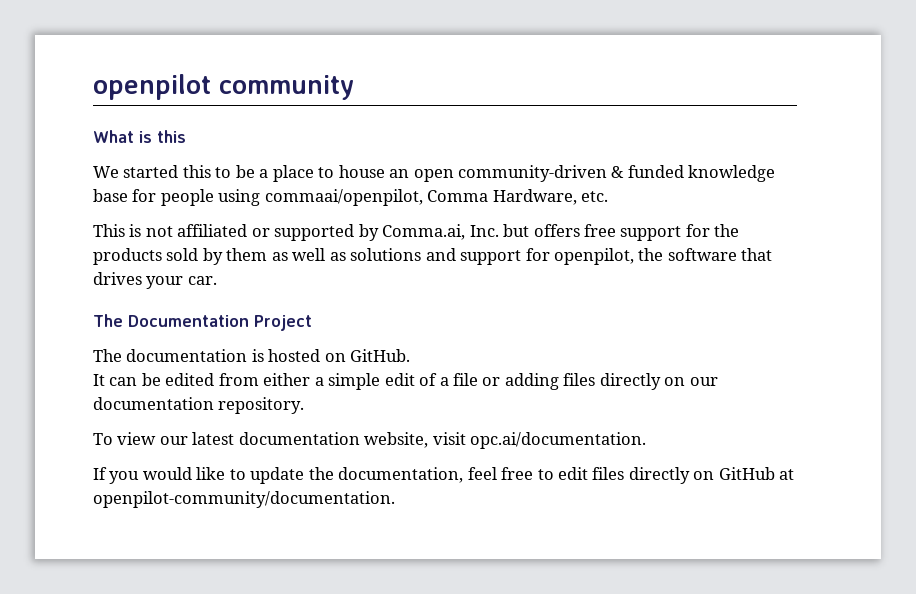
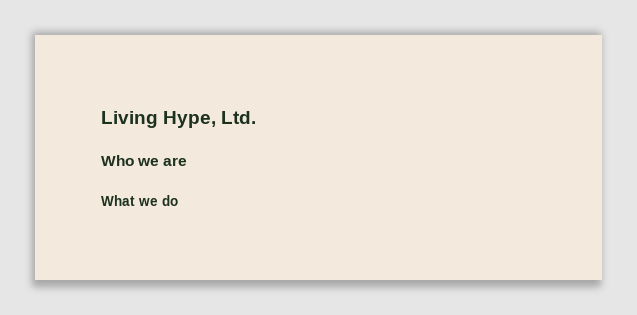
- openpilot community
- What is this
- We started this to be a place to house an open community-driven & funded knowledge base for people using commaai/openpilot, Comma Hardware, etc.
- This is not affiliated or supported by Comma.ai, Inc. but offers free support for the products sold by them as well as solutions and support for openpilot, the software that drives your car.
- The Documentation Project
- The documentation is hosted on GitHub.
- It can be edited from either a simple edit of a file or adding files directly on our documentation repository.
- To view our latest documentation website, visit opc.ai/documentation.
- If you would like to update the documentation, feel free to edit files directly on GitHub at openpilot-community/documentation.
+ Living Hype, Ltd.
+ Who we are
+ What we do

